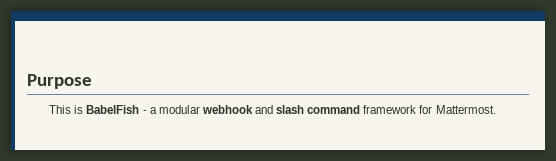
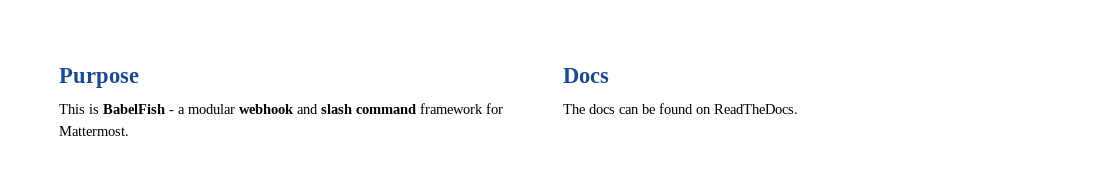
+ Docs
+ The docs can be found on ReadTheDocs.

